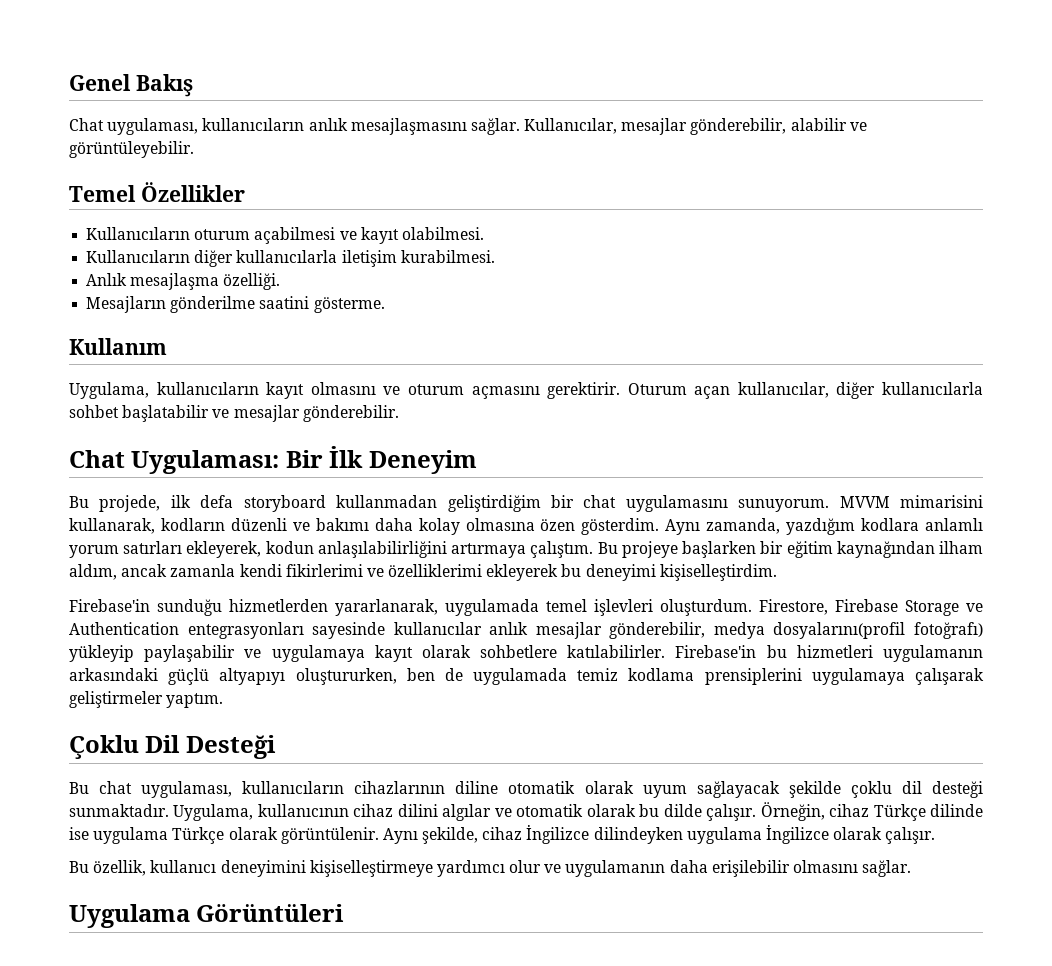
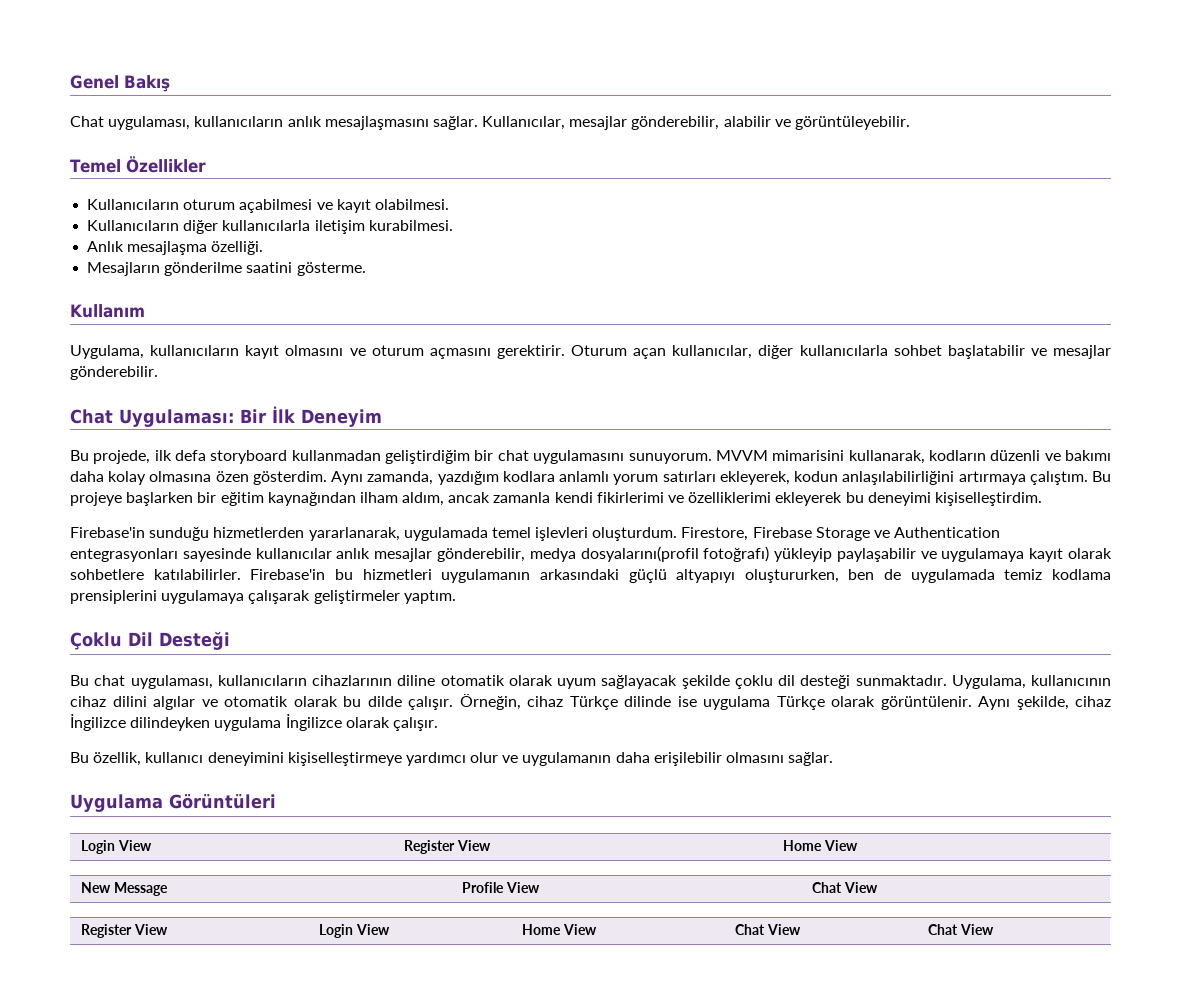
+ Login View | Register View | Home View
+ New Message | Profile View | Chat View
+ Register View | Login View | Home View | Chat View | Chat View

